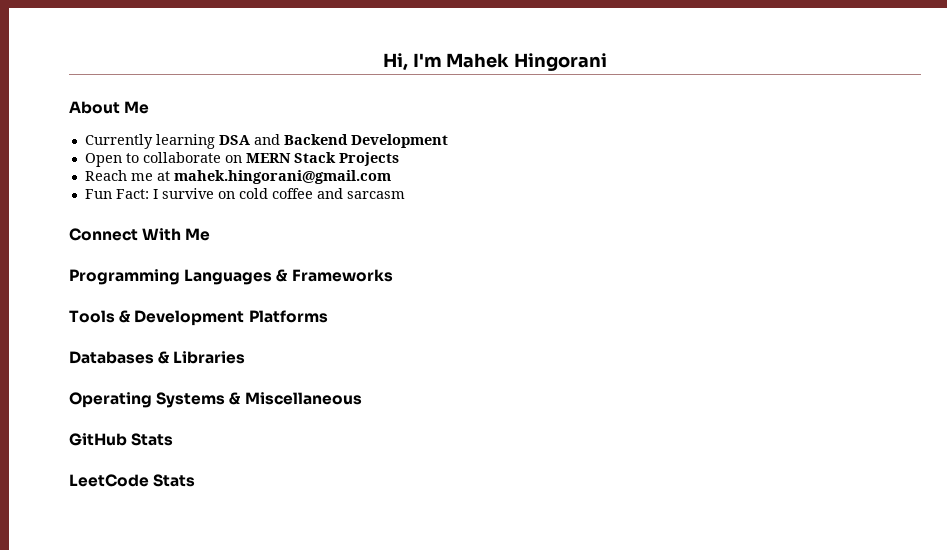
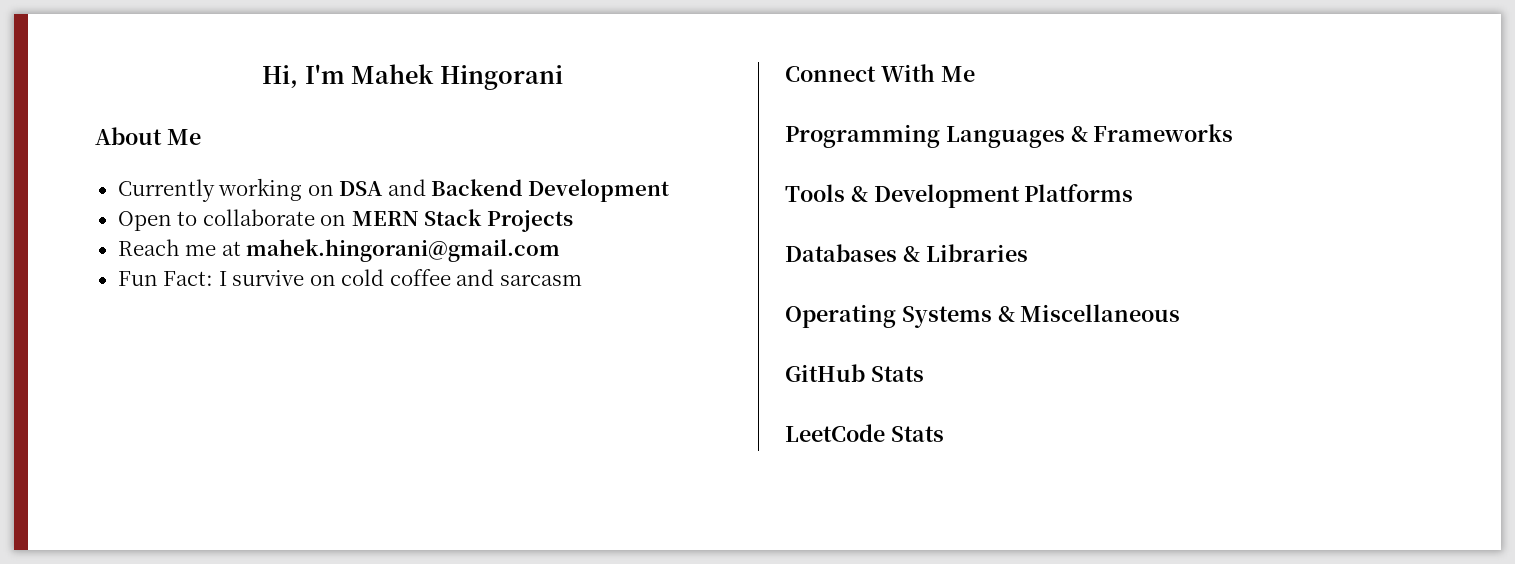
- Currently learning DSA and Backend Development
+ Currently working on DSA and Backend Development

